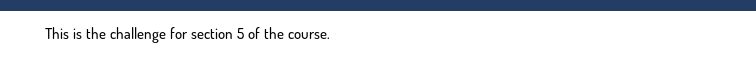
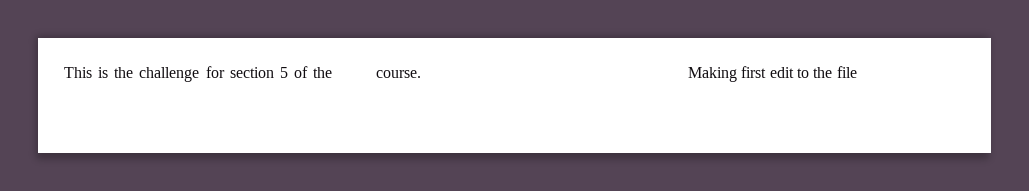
+ Making first edit to the file

